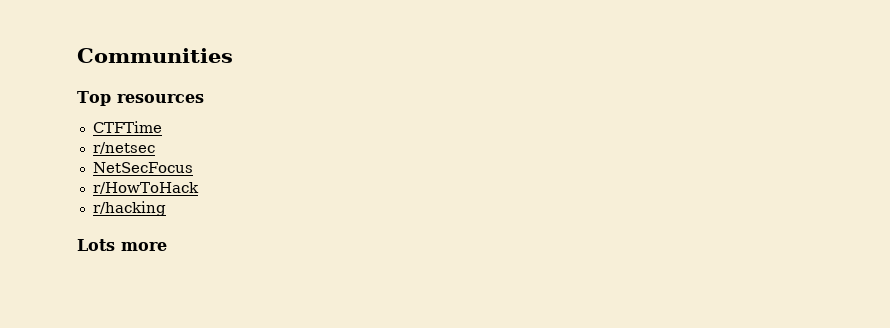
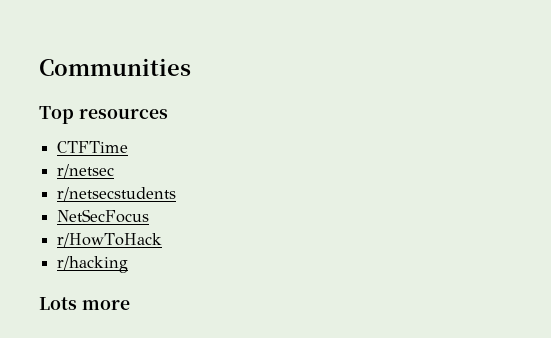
+ r/netsecstudents

